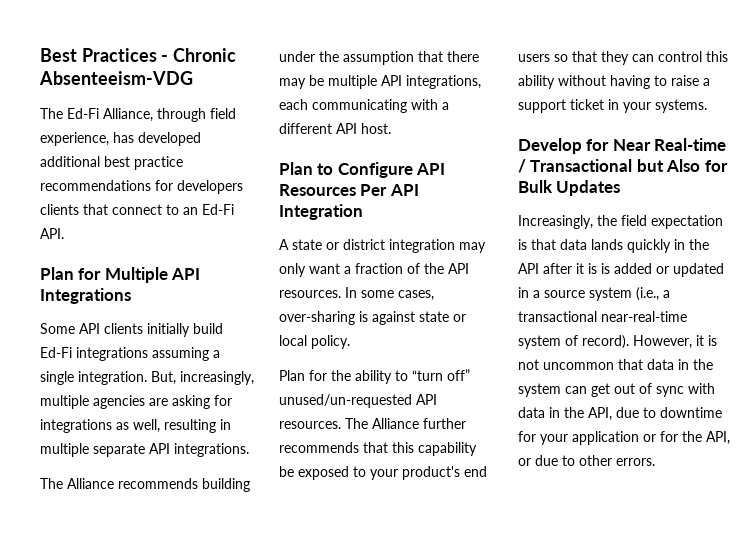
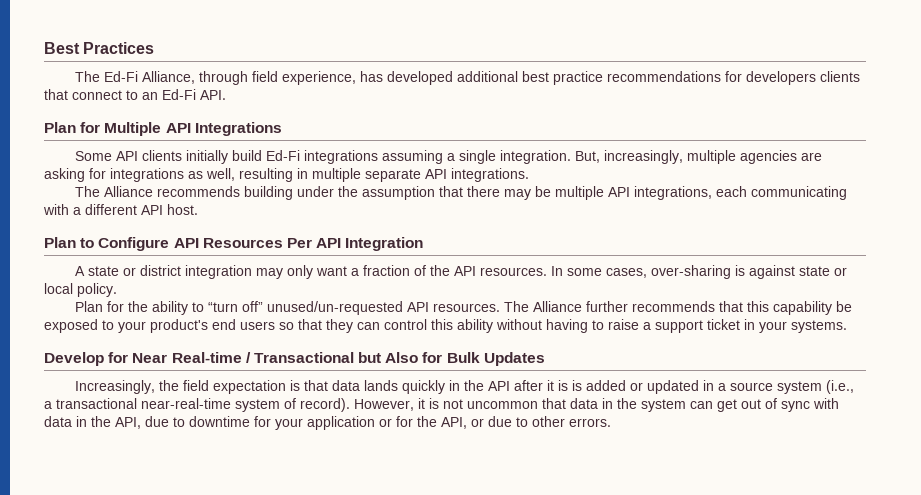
- Best Practices - Chronic Absenteeism-VDG
+ Best Practices

